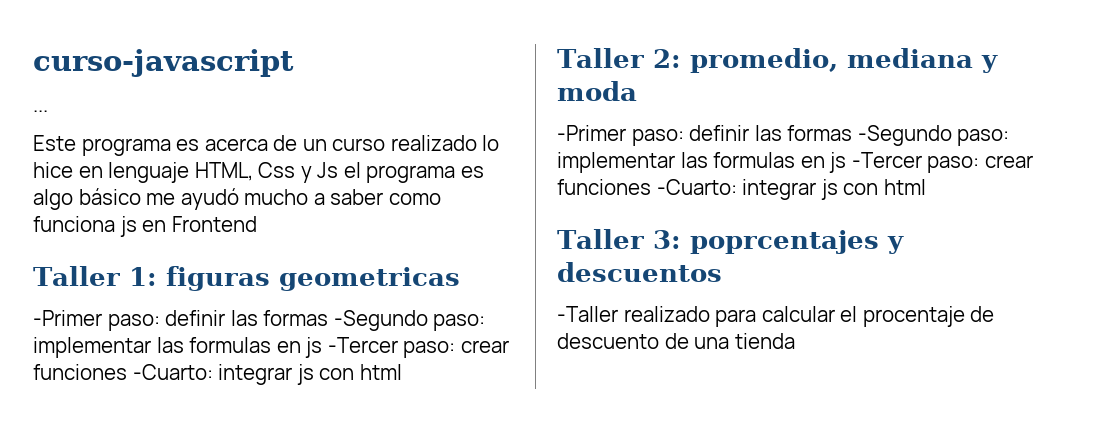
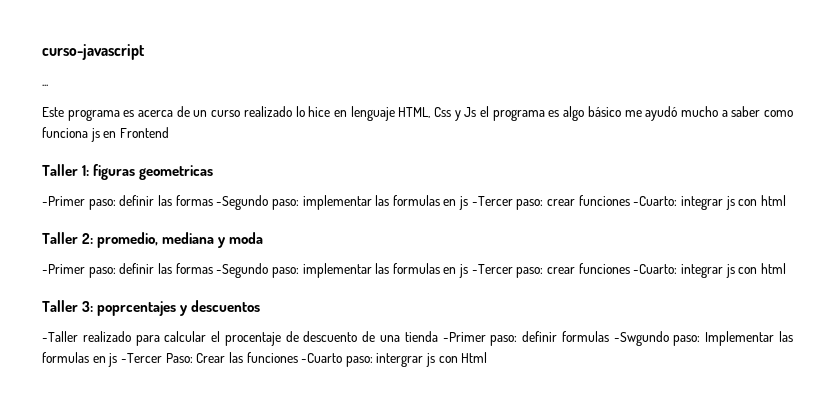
- -Taller realizado para calcular el procentaje de descuento de una tienda
+ -Taller realizado para calcular el procentaje de descuento de una tienda -Primer paso: definir formulas -Swgundo paso: Implementar las formulas en js -Tercer Paso: Crear las funciones -Cuarto paso: intergrar js con Html

